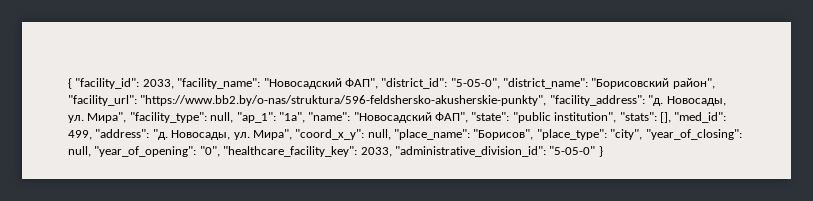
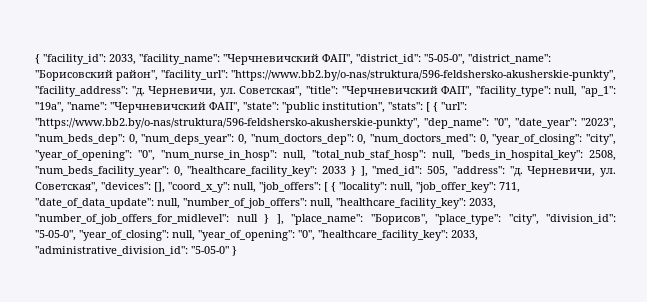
- { "facility_id": 2033, "facility_name": "Новосадский ФАП", "district_id": "5-05-0", "district_name": "Борисовский район", "facility_url": "https://www.bb2.by/o-nas/struktura/596-feldshersko-akusherskie-punkty", "facility_address": "д.
+ { "facility_id": 2033, "facility_name": "Черчневичский ФАП", "district_id": "5-05-0", "district_name": "Борисовский район", "facility_url": "https://www.bb2.by/o-nas/struktura/596-feldshersko-akusherskie-punkty", "facility_address": "д.
- Новосады, ул. Мира", "facility_type": null, "ap_1": "1а", "name": "Новосадский ФАП", "state": "public institution", "stats": [], "med_id": 499, "address": "д. Новосады, ул. Мира", "coord_x_y": null, "place_name": "Борисов", "place_type": "city", "year_of_closing": null, "year_of_opening": "0", "healthcare_facility_key": 2033, "administrative_division_id": "5-05-0" }
+ Черневичи, ул. Советская", "title": "Черчневичский ФАП", "facility_type": null, "ap_1": "19а", "name": "Черчневичский ФАП", "state": "public institution", "stats": [ { "url": "https://www.bb2.by/o-nas/struktura/596-feldshersko-akusherskie-punkty", "dep_name": "0", "date_year": "2023", "num_beds_dep": 0, "num_deps_year": 0, "num_doctors_dep": 0, "num_doctors_med": 0, "year_of_closing": "city", "year_of_opening": "0", "num_nurse_in_hosp": null, "total_nub_staf_hosp": null, "beds_in_hospital_key": 2508, "num_beds_facility_year": 0, "healthcare_facility_key": 2033 } ], "med_id": 505, "address": "д. Черневичи, ул. Советская", "devices": [], "coord_x_y": null, "job_offers": [ { "locality": null, "job_offer_key": 711, "date_of_data_update": null, "number_of_job_offers": null, "healthcare_facility_key": 2033, "number_of_job_offers_for_midlevel": null } ], "place_name": "Борисов", "place_type": "city", "division_id": "5-05-0", "year_of_closing": null, "year_of_opening": "0", "healthcare_facility_key": 2033, "administrative_division_id": "5-05-0" }

